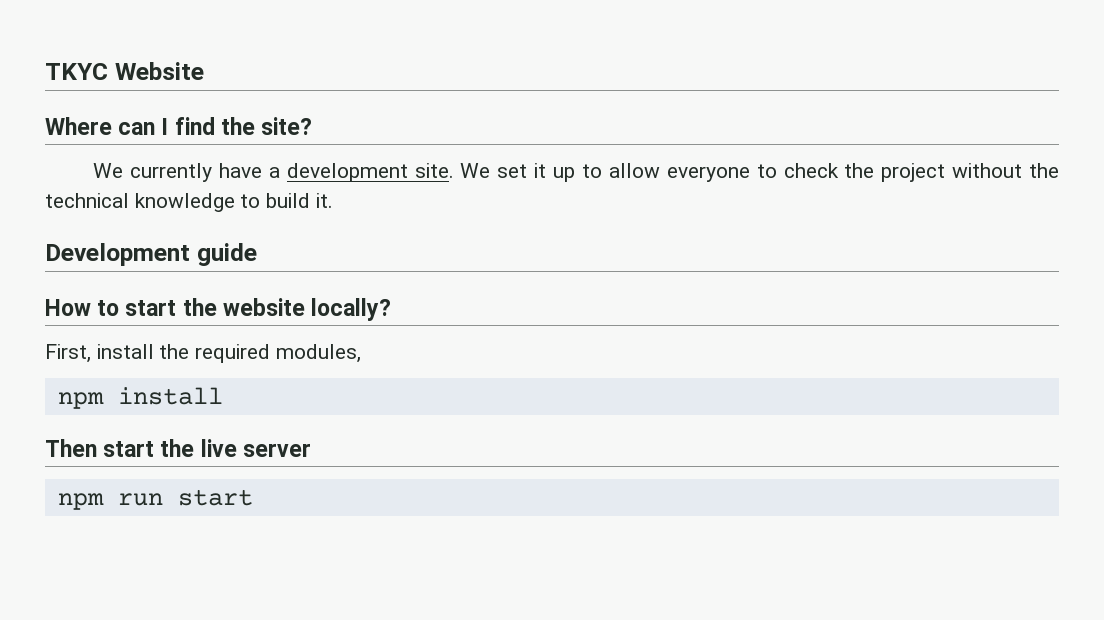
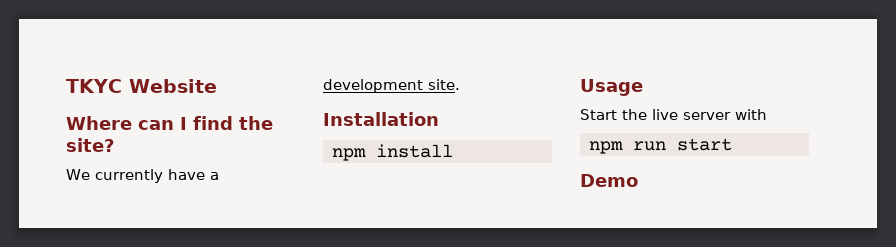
- We currently have a development site. We set it up to allow everyone to check the project without the technical knowledge to build it.
- Development guide
- How to start the website locally?
- First, install the required modules,
+ We currently have a development site.
+ Installation
- Then start the live server
+ Usage
+ Start the live server with
+ Demo

